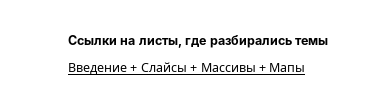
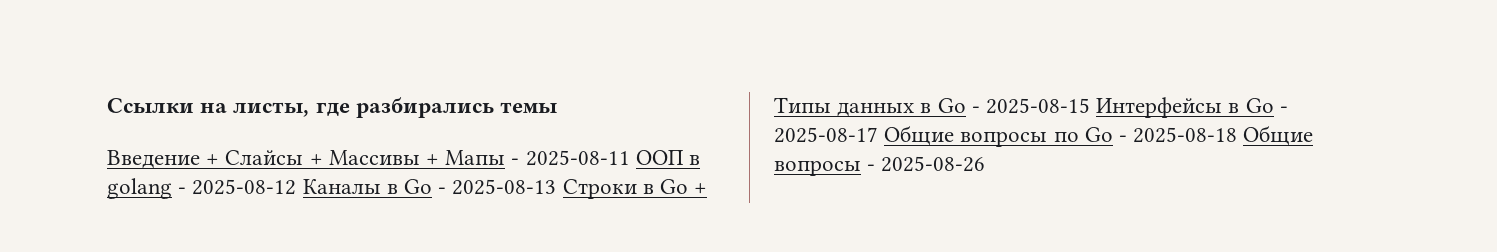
- Введение + Слайсы + Массивы + Мапы
+ Введение + Слайсы + Массивы + Мапы - 2025-08-11 ООП в golang - 2025-08-12 Каналы в Go - 2025-08-13 Строки в Go + Типы данных в Go - 2025-08-15 Интерфейсы в Go - 2025-08-17 Общие вопросы по Go - 2025-08-18 Общие вопросы - 2025-08-26

